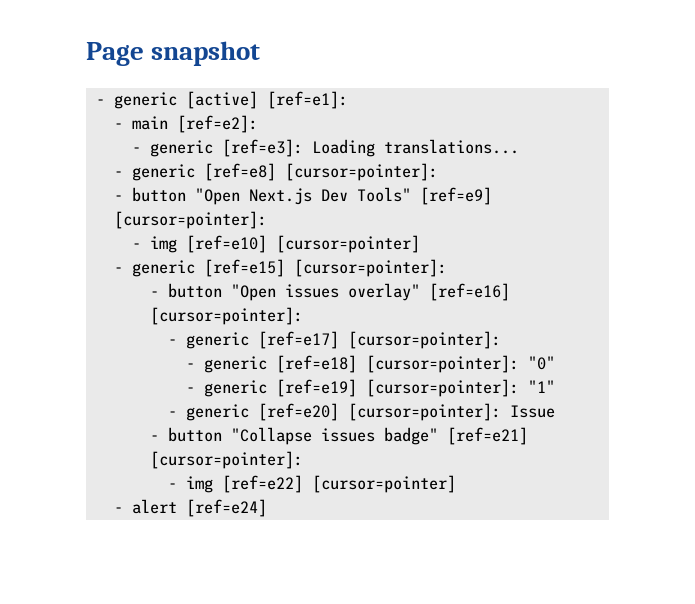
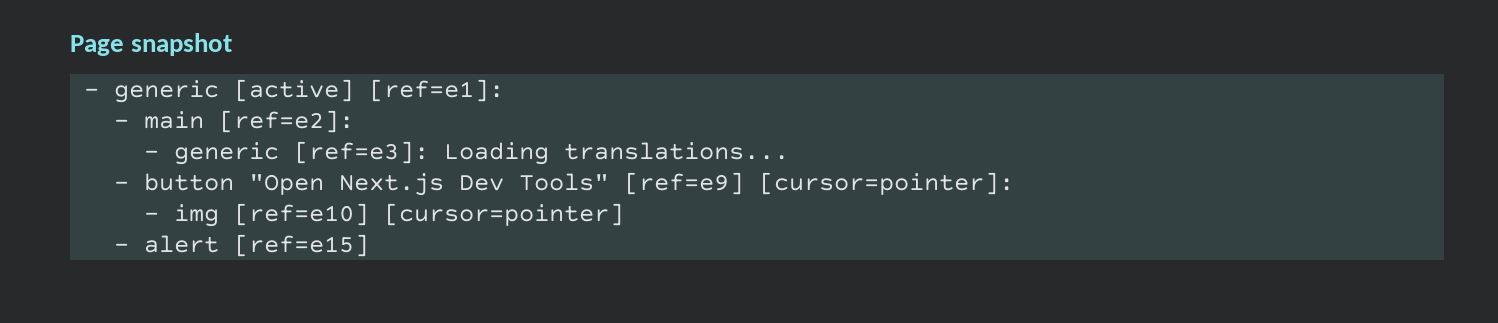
- - generic [ref=e8] [cursor=pointer]:
- - generic [ref=e15] [cursor=pointer]:
- - button "Open issues overlay" [ref=e16] [cursor=pointer]:
- - generic [ref=e17] [cursor=pointer]:
- - generic [ref=e18] [cursor=pointer]: "0"
- - generic [ref=e19] [cursor=pointer]: "1"
- - generic [ref=e20] [cursor=pointer]: Issue
- - button "Collapse issues badge" [ref=e21] [cursor=pointer]:
- - img [ref=e22] [cursor=pointer]
- - alert [ref=e24]
+ - alert [ref=e15]

